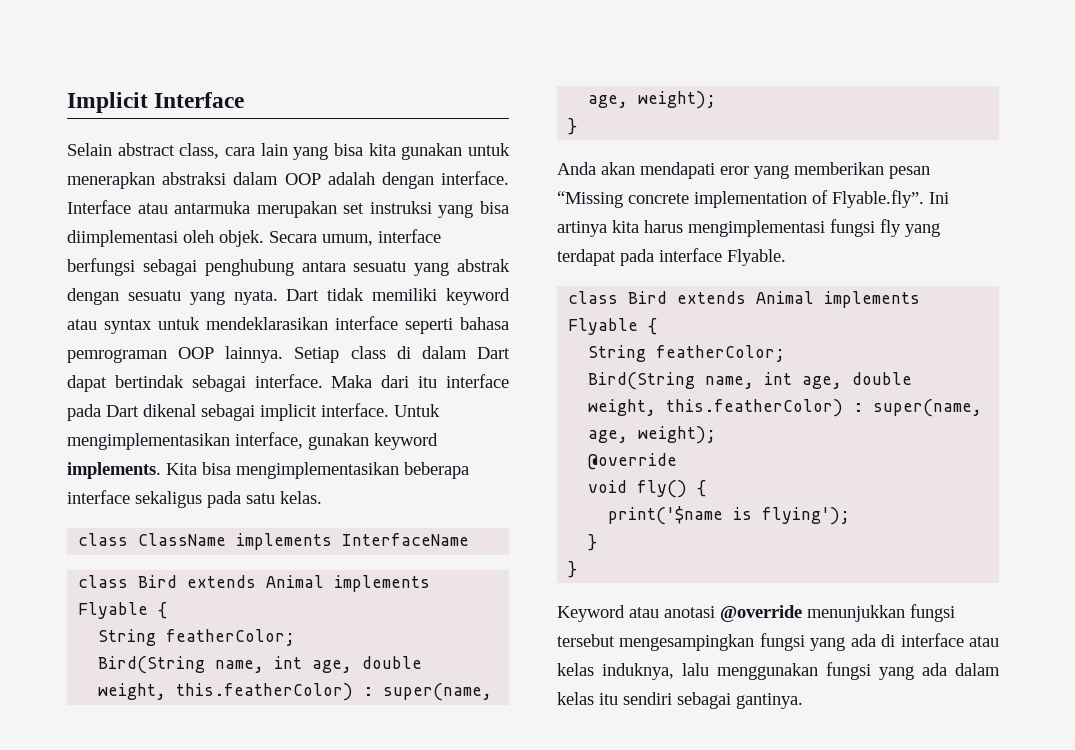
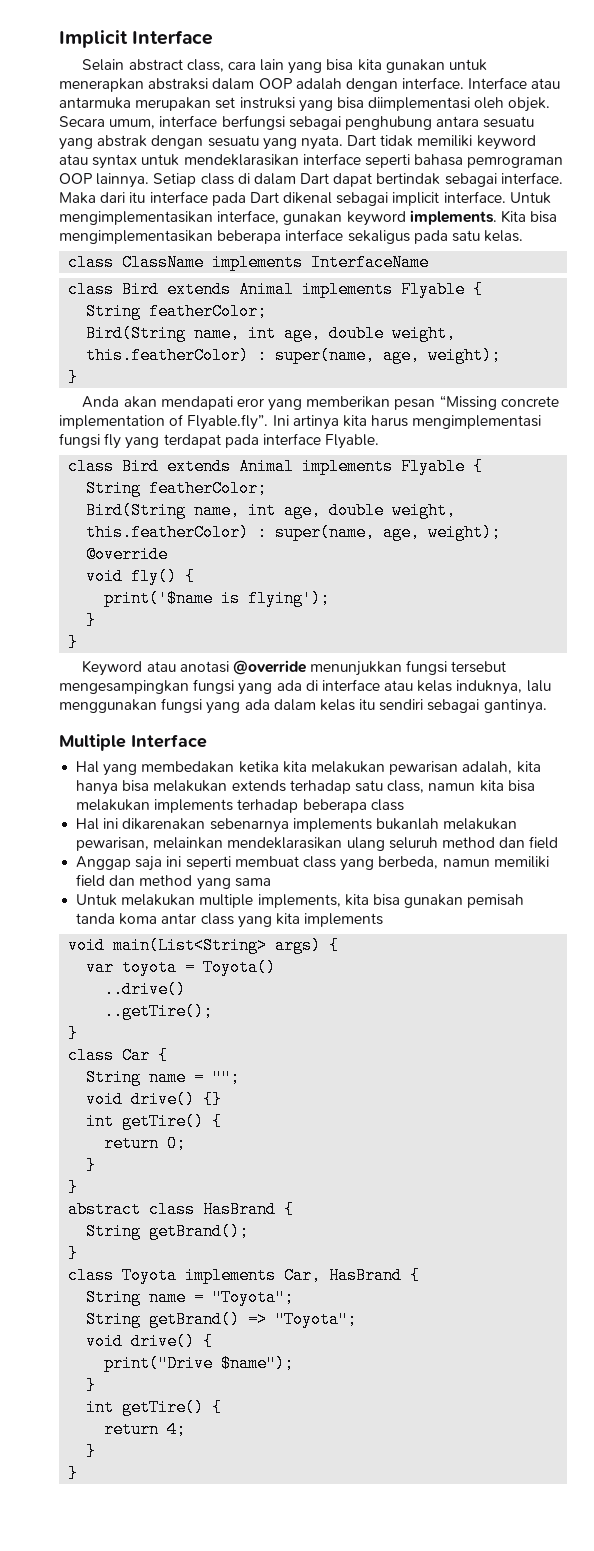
+ Multiple Interface
+ Hal yang membedakan ketika kita melakukan pewarisan adalah, kita hanya bisa melakukan extends terhadap satu class, namun kita bisa melakukan implements terhadap beberapa class
+ Hal ini dikarenakan sebenarnya implements bukanlah melakukan pewarisan, melainkan mendeklarasikan ulang seluruh method dan field
+ Anggap saja ini seperti membuat class yang berbeda, namun memiliki field dan method yang sama
+ Untuk melakukan multiple implements, kita bisa gunakan pemisah tanda koma antar class yang kita implements
+ void main(List<String> args) {
+ var toyota = Toyota()
+ ..drive()
+ ..getTire();
+ }
+ class Car {
+ String name = "";
+ void drive() {}
+ int getTire() {
+ return 0;
+ }
+ }
+ abstract class HasBrand {
+ String getBrand();
+ }
+ class Toyota implements Car, HasBrand {
+ String name = "Toyota";
+ String getBrand() => "Toyota";
+ void drive() {
+ print("Drive $name");
+ }
+ int getTire() {
+ return 4;
+ }
+ }

